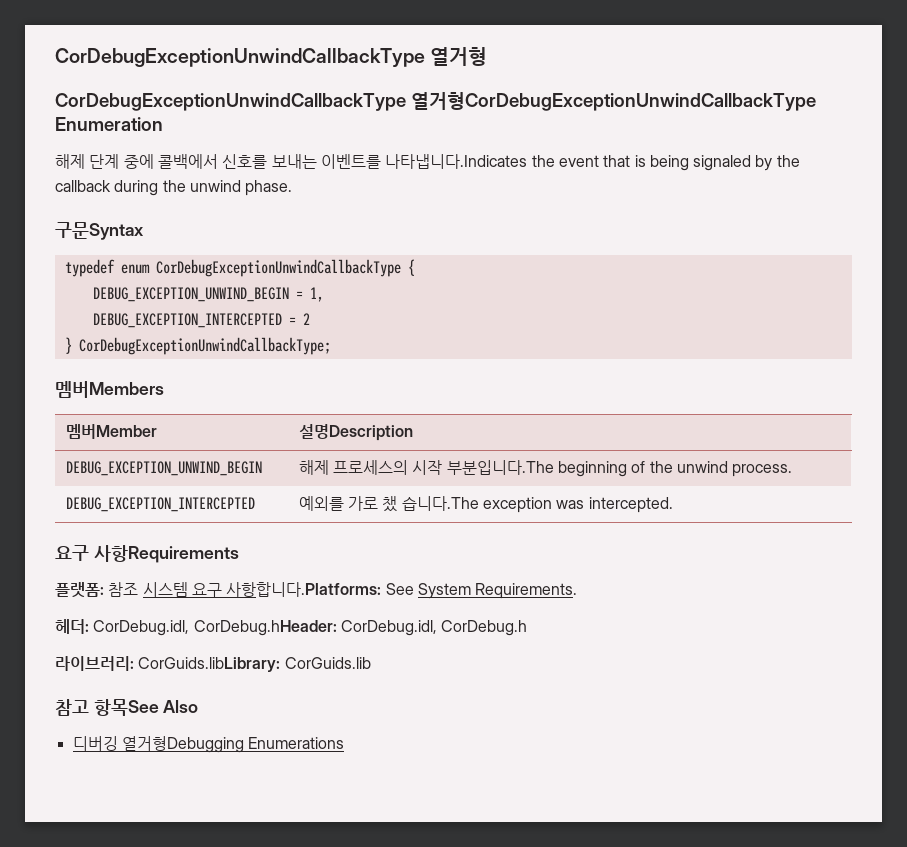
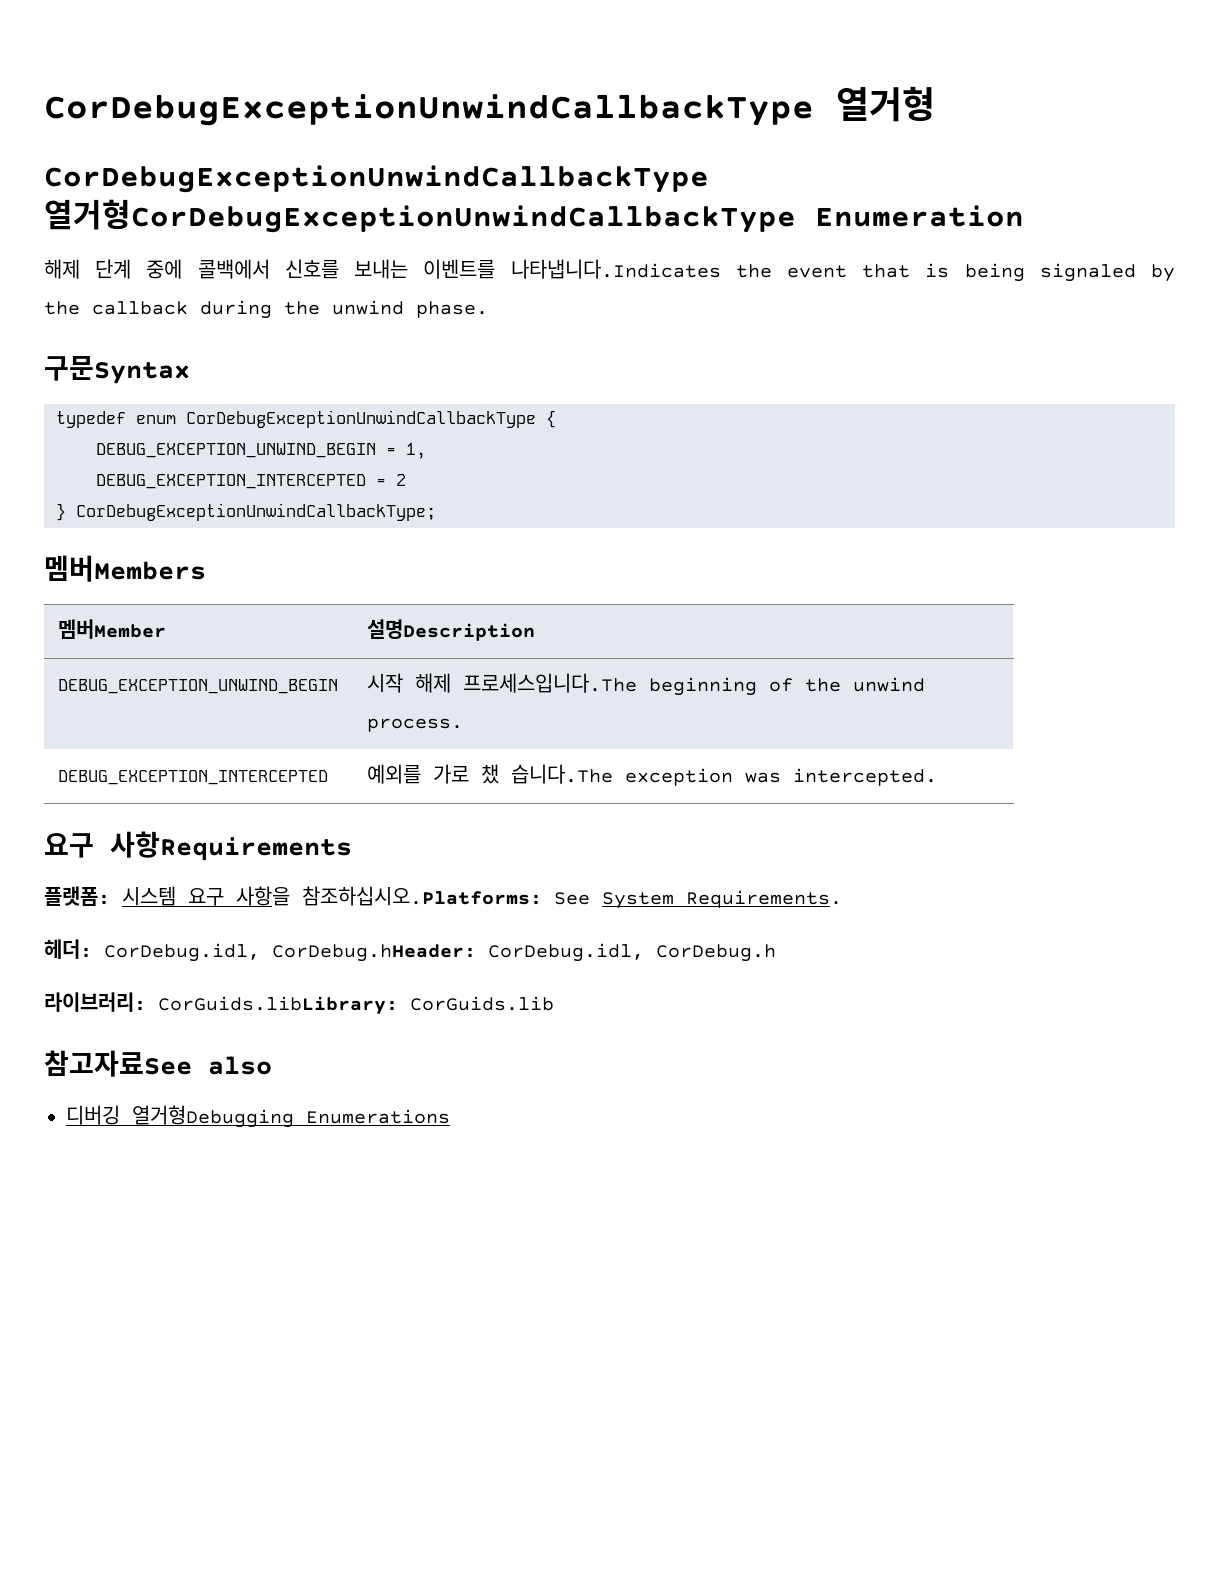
- DEBUG_EXCEPTION_UNWIND_BEGIN | 해제 프로세스의 시작 부분입니다.The beginning of the unwind process.
+ DEBUG_EXCEPTION_UNWIND_BEGIN | 시작 해제 프로세스입니다.The beginning of the unwind process.
- 플랫폼: 참조 시스템 요구 사항합니다.Platforms: See System Requirements.
+ 플랫폼: 시스템 요구 사항을 참조하십시오.Platforms: See System Requirements.
- 참고 항목See Also
+ 참고자료See also

